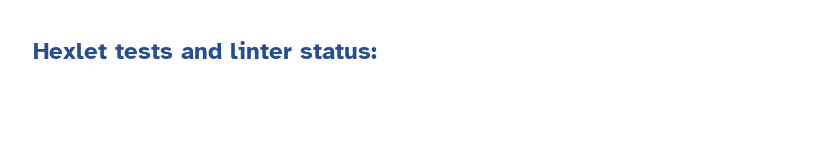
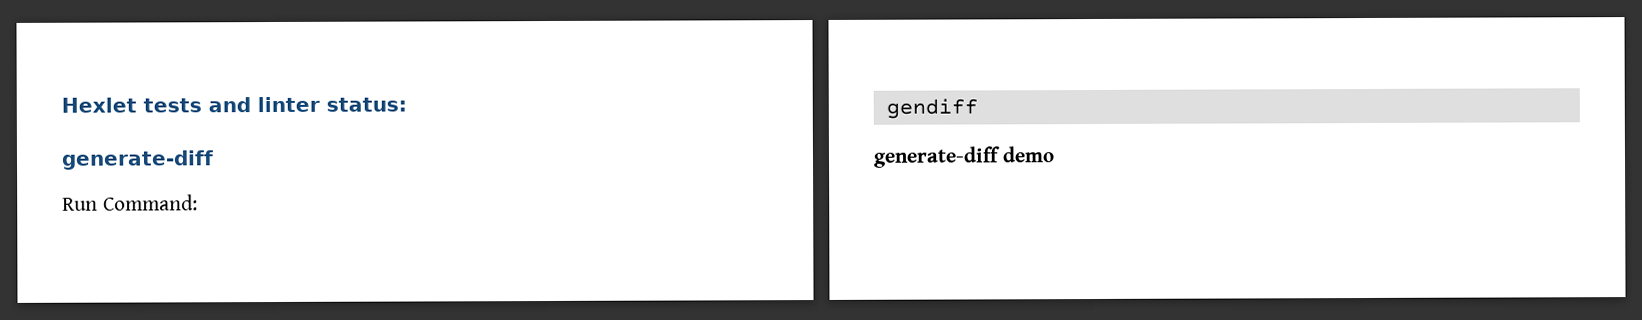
  Hexlet tests and linter status:
+ generate-diff
+ Run Command:
+ gendiff
+ generate-diff demo

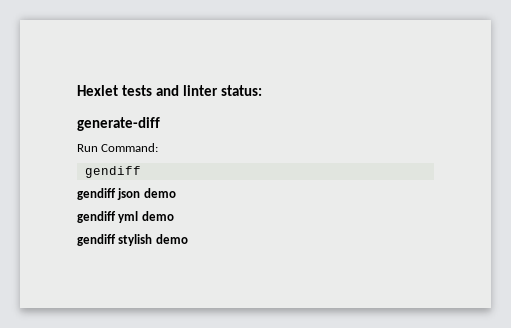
- generate-diff demo
+ gendiff json demo
+ gendiff yml demo
+ gendiff stylish demo

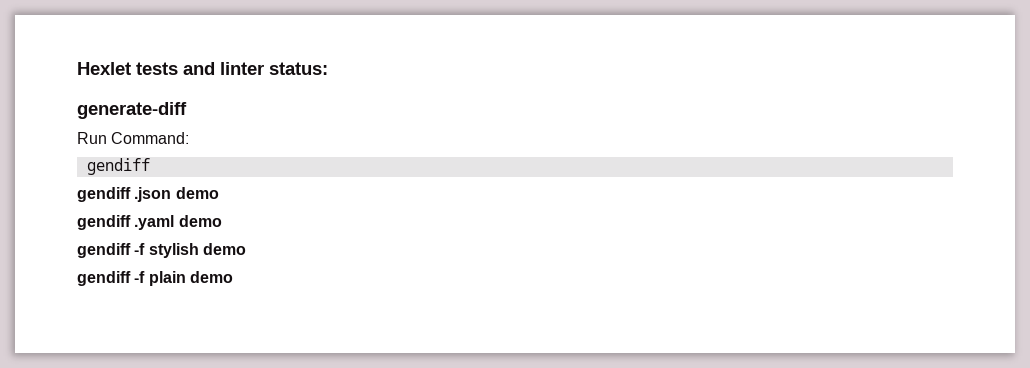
- gendiff json demo
- gendiff yml demo
- gendiff stylish demo
+ gendiff .json demo
+ gendiff .yaml demo
+ gendiff -f stylish demo
+ gendiff -f plain demo

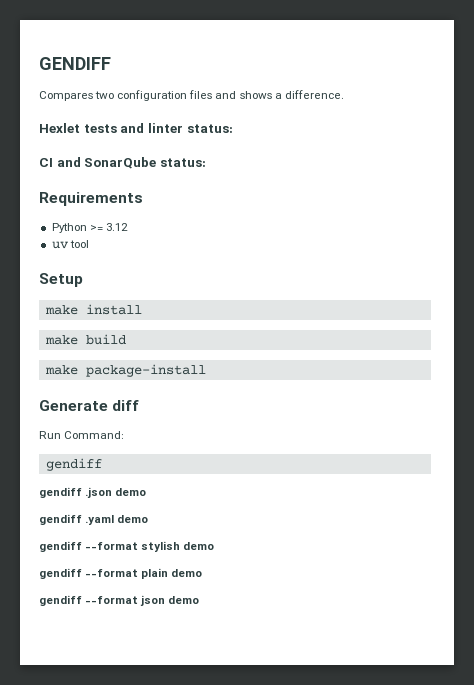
+ GENDIFF
+ Compares two configuration files and shows a difference.
- generate-diff
+ CI and SonarQube status:
+ Requirements
+ Python >= 3.12
+ uv tool
+ Setup
+ make install
+ make build
+ make package-install
+ Generate diff
- gendiff -f stylish demo
+ gendiff --format stylish demo
- gendiff -f plain demo
+ gendiff --format plain demo
+ gendiff --format json demo

